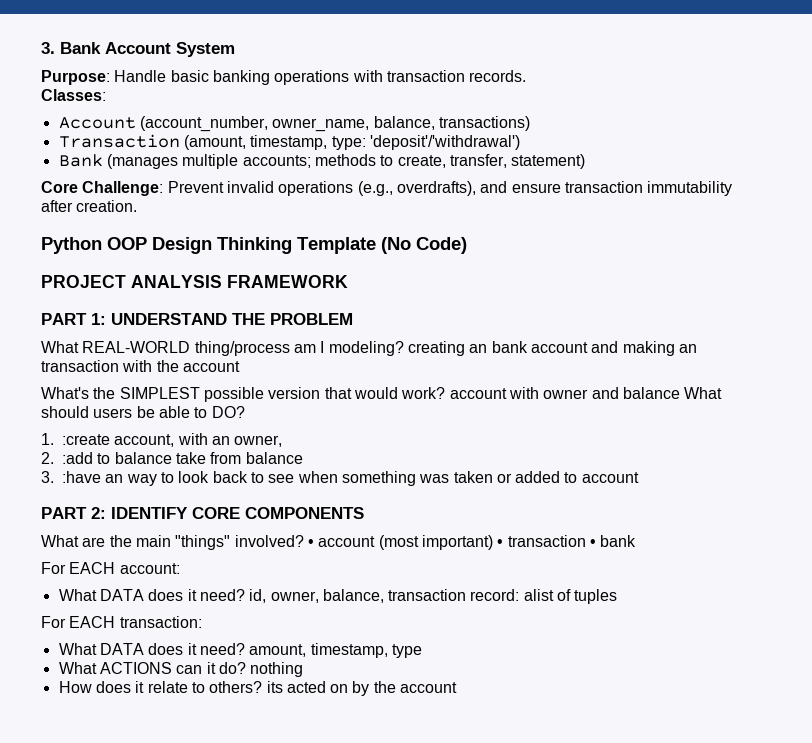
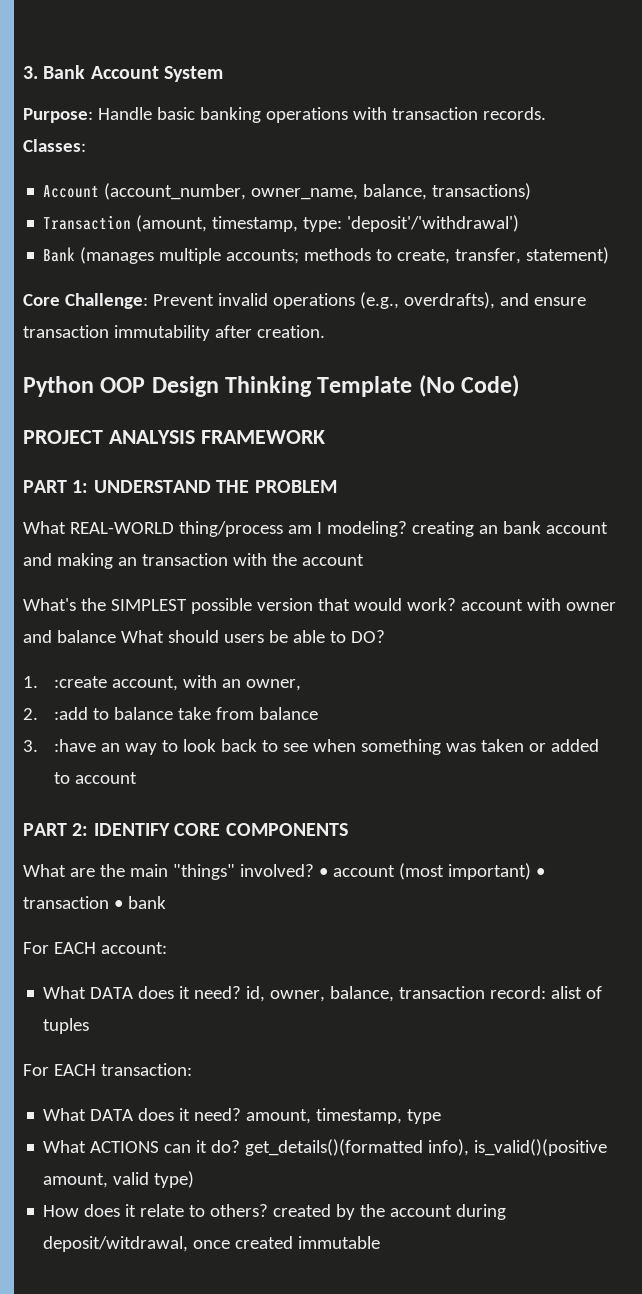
- What ACTIONS can it do? nothing
+ What ACTIONS can it do? get_details()(formatted info), is_valid()(positive amount, valid type)
- How does it relate to others? its acted on by the account
+ How does it relate to others? created by the account during deposit/witdrawal, once created immutable

